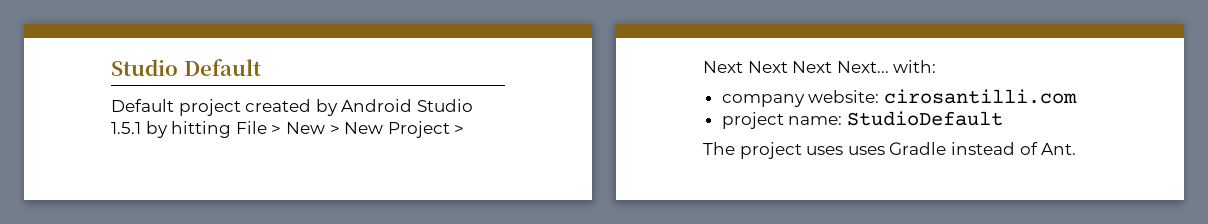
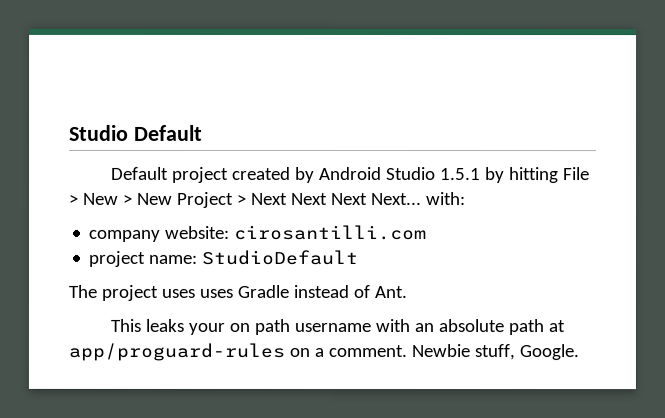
+ This leaks your on path username with an absolute path at app/proguard-rules on a comment. Newbie stuff, Google.

